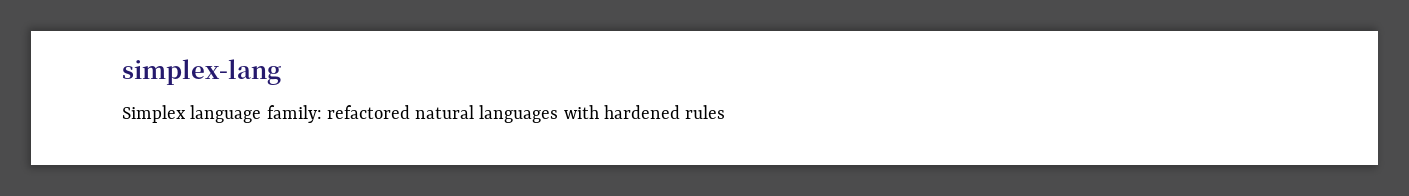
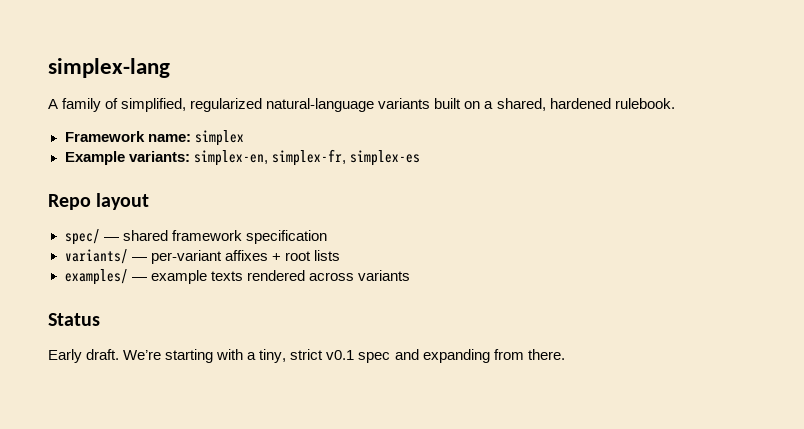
- Simplex language family: refactored natural languages with hardened rules
+ A family of simplified, regularized natural-language variants built on a shared, hardened rulebook.
+ Framework name: simplex
+ Example variants: simplex-en, simplex-fr, simplex-es
+ Repo layout
+ spec/ — shared framework specification
+ variants/ — per-variant affixes + root lists
+ examples/ — example texts rendered across variants
+ Status
+ Early draft. We’re starting with a tiny, strict v0.1 spec and expanding from there.

